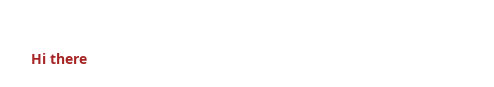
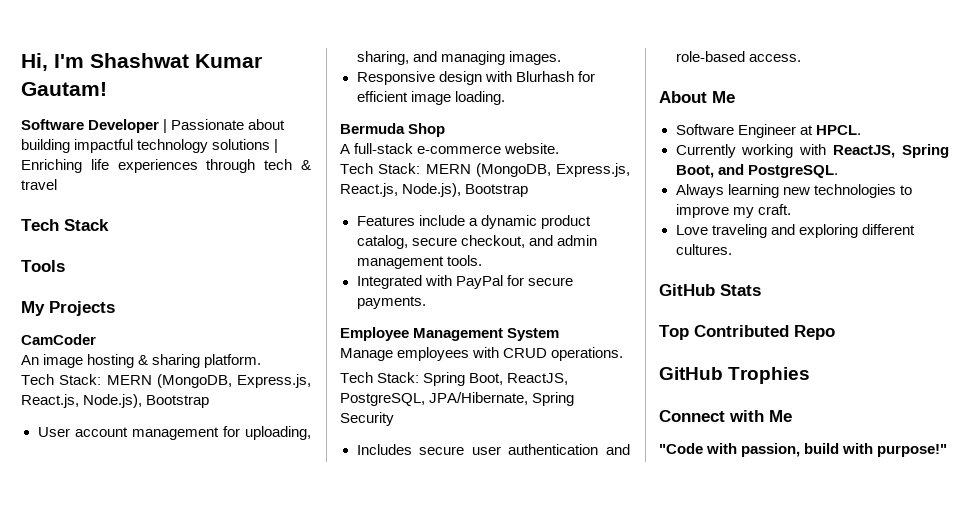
- Hi there
+ Hi, I'm Shashwat Kumar Gautam!
+ Software Developer | Passionate about building impactful technology solutions | Enriching life experiences through tech & travel
+ Tech Stack
+ Tools
+ My Projects
+ CamCoder
+ An image hosting & sharing platform.
+ Tech Stack: MERN (MongoDB, Express.js, React.js, Node.js), Bootstrap
+ User account management for uploading, sharing, and managing images.
+ Responsive design with Blurhash for efficient image loading.
+ Bermuda Shop
+ A full-stack e-commerce website.
+ Tech Stack: MERN (MongoDB, Express.js, React.js, Node.js), Bootstrap
+ Features include a dynamic product catalog, secure checkout, and admin management tools.
+ Integrated with PayPal for secure payments.
+ Employee Management System
+ Manage employees with CRUD operations.
+ Tech Stack: Spring Boot, ReactJS, PostgreSQL, JPA/Hibernate, Spring Security
+ Includes secure user authentication and role-based access.
+ About Me
+ Software Engineer at HPCL.
+ Currently working with ReactJS, Spring Boot, and PostgreSQL.
+ Always learning new technologies to improve my craft.
+ Love traveling and exploring different cultures.
+ GitHub Stats
+ Top Contributed Repo
+ GitHub Trophies
+ Connect with Me
+ "Code with passion, build with purpose!"

